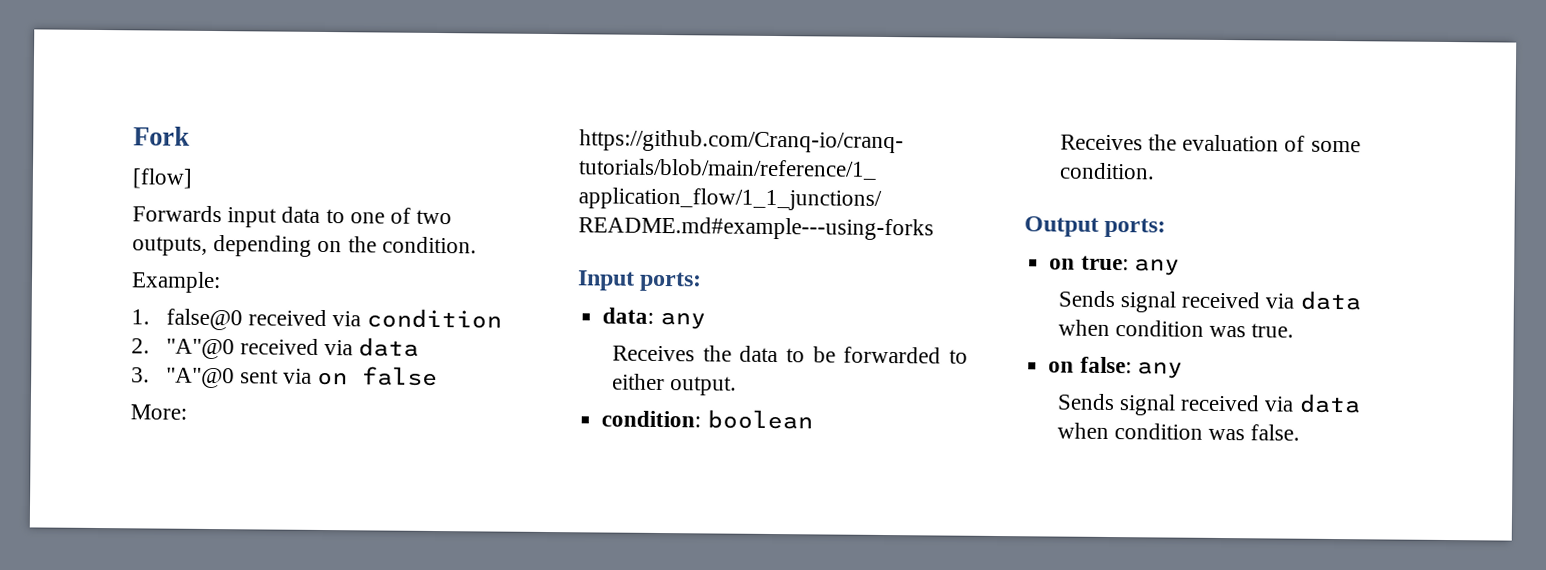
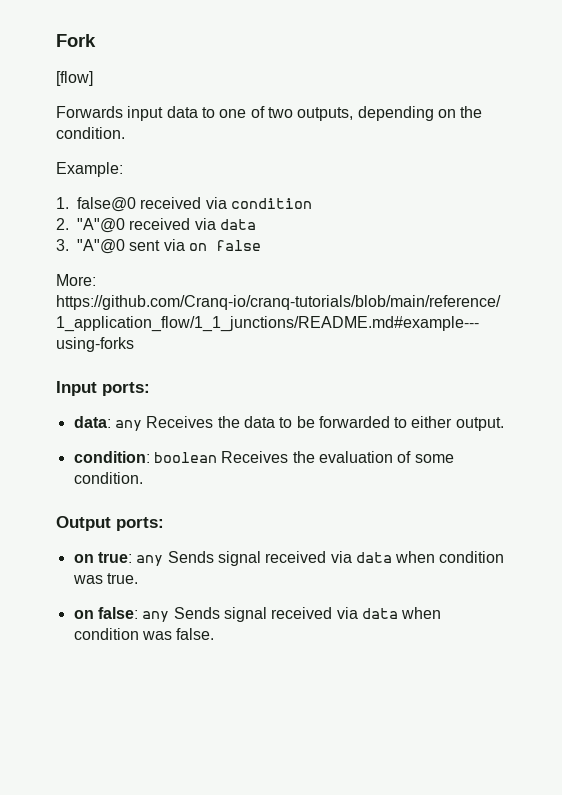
- data: any
- Receives the data to be forwarded to either output.
+ data: any Receives the data to be forwarded to either output.
- condition: boolean
- Receives the evaluation of some condition.
+ condition: boolean Receives the evaluation of some condition.
- on true: any
- Sends signal received via data when condition was true.
+ on true: any Sends signal received via data when condition was true.
- on false: any
- Sends signal received via data when condition was false.
+ on false: any Sends signal received via data when condition was false.

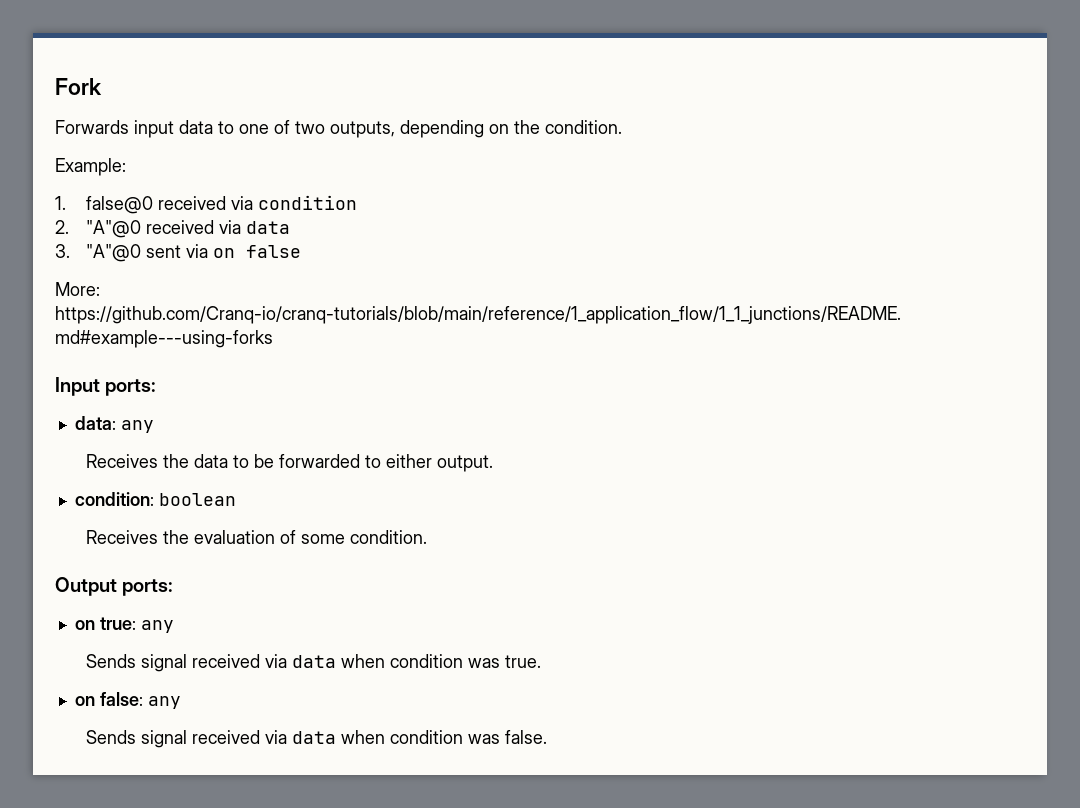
- [flow]
- data: any Receives the data to be forwarded to either output.
+ data: any
+ Receives the data to be forwarded to either output.
- condition: boolean Receives the evaluation of some condition.
+ condition: boolean
+ Receives the evaluation of some condition.
- on true: any Sends signal received via data when condition was true.
+ on true: any
+ Sends signal received via data when condition was true.
- on false: any Sends signal received via data when condition was false.
+ on false: any
+ Sends signal received via data when condition was false.

